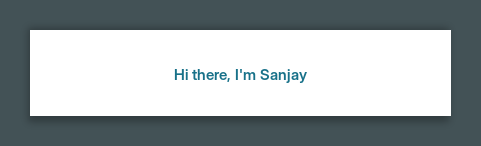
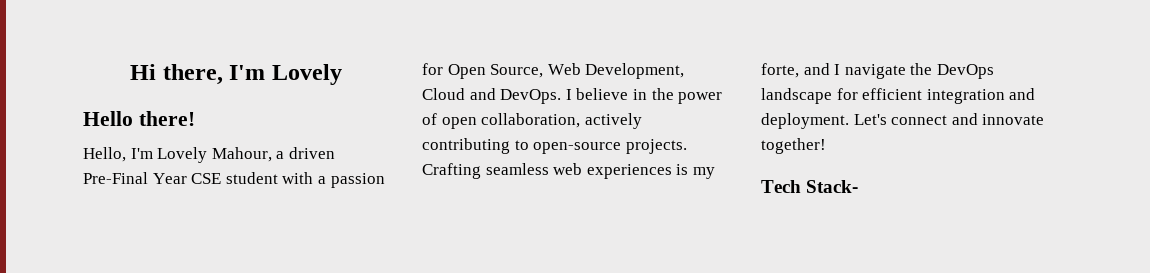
- Hi there, I'm Sanjay
+ Hi there, I'm Lovely
+ Hello there!
+ Hello, I'm Lovely Mahour, a driven Pre-Final Year CSE student with a passion for Open Source, Web Development, Cloud and DevOps. I believe in the power of open collaboration, actively contributing to open-source projects. Crafting seamless web experiences is my forte, and I navigate the DevOps landscape for efficient integration and deployment. Let's connect and innovate together!
+ Tech Stack-

